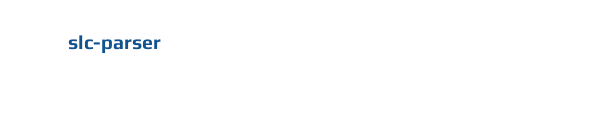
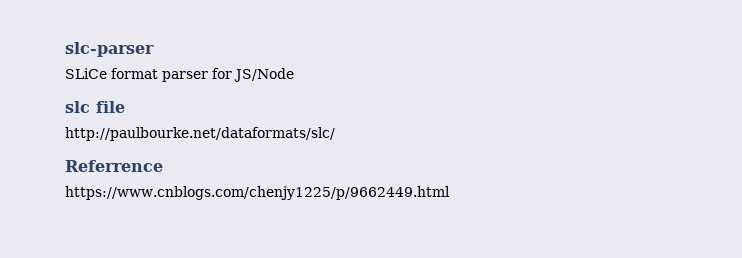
+ SLiCe format parser for JS/Node
+ slc file
+ http://paulbourke.net/dataformats/slc/
+ Referrence
+ https://www.cnblogs.com/chenjy1225/p/9662449.html

